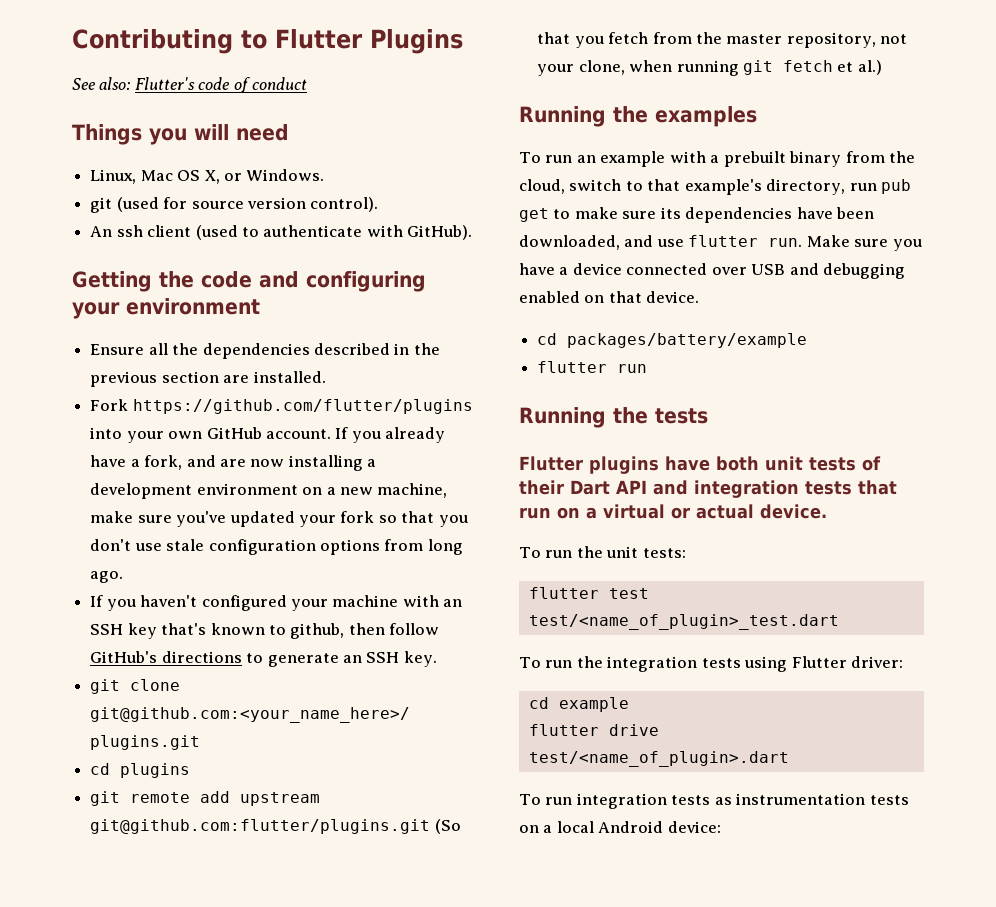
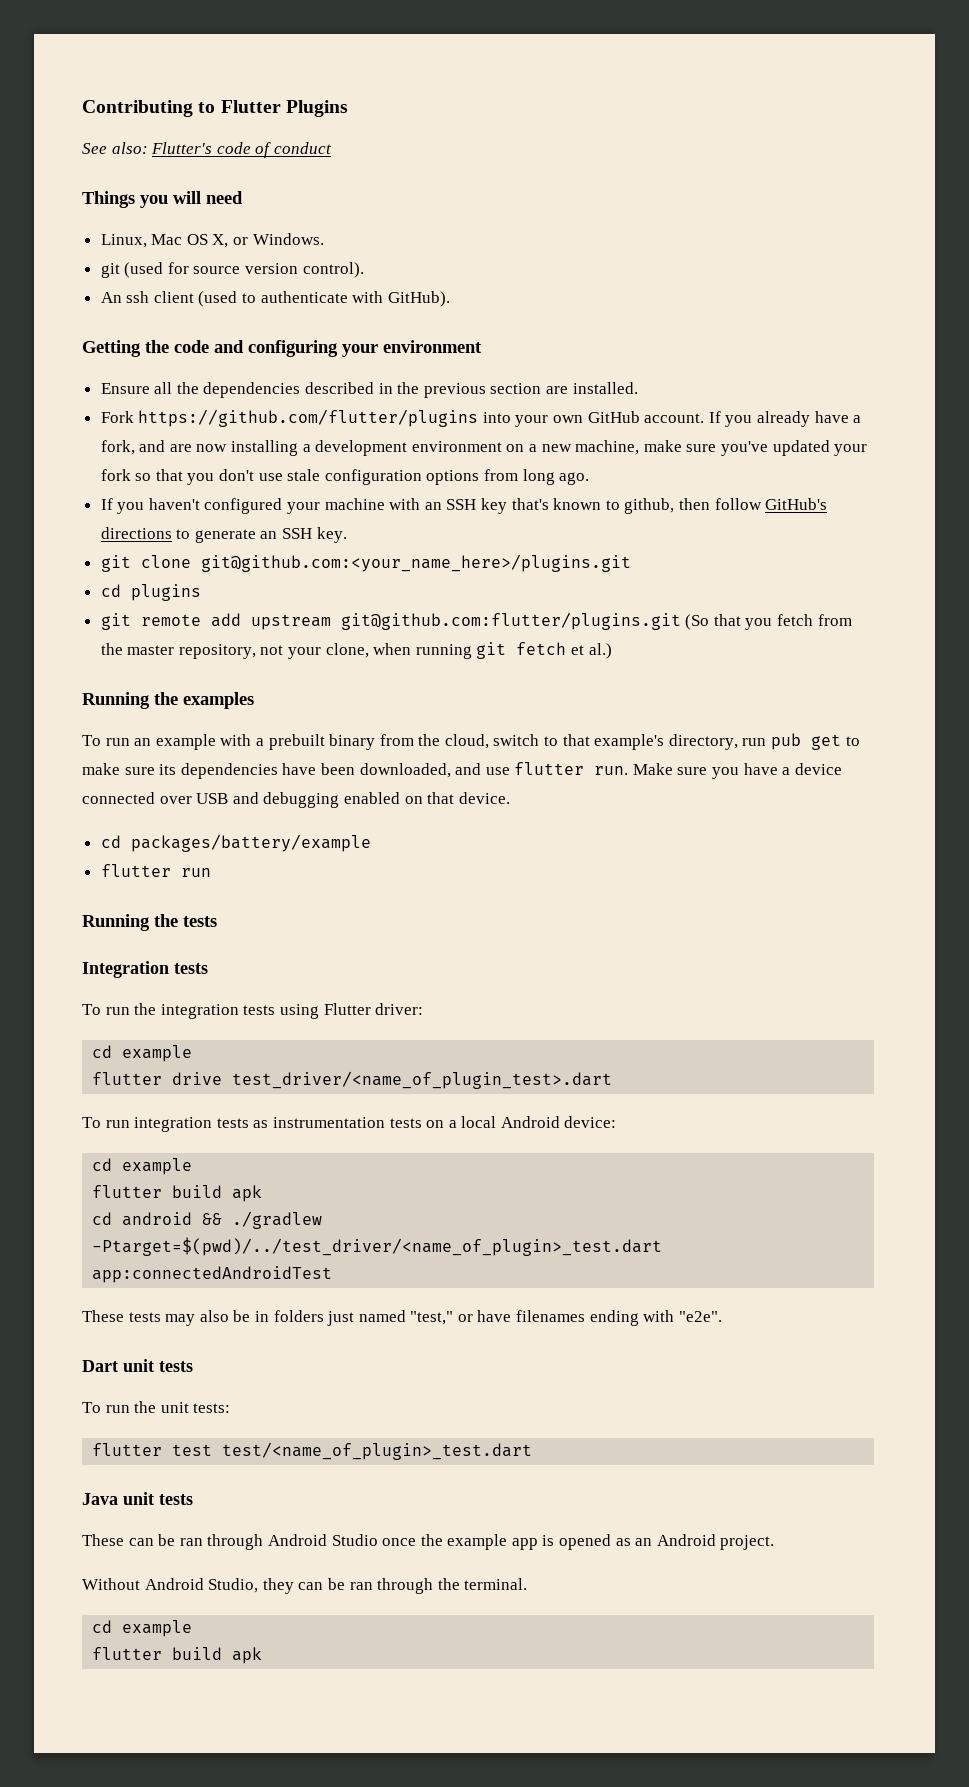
- Flutter plugins have both unit tests of their Dart API and integration tests that run on a virtual or actual device.
- To run the unit tests:
- flutter test test/<name_of_plugin>_test.dart
+ Integration tests
- flutter drive test/<name_of_plugin>.dart
+ flutter drive test_driver/<name_of_plugin_test>.dart
  To run integration tests as instrumentation tests on a local Android device:
+ cd example
+ flutter build apk
+ cd android && ./gradlew -Ptarget=$(pwd)/../test_driver/<name_of_plugin>_test.dart app:connectedAndroidTest
+ These tests may also be in folders just named "test," or have filenames ending with "e2e".
+ Dart unit tests
+ To run the unit tests:
+ flutter test test/<name_of_plugin>_test.dart
+ Java unit tests
+ These can be ran through Android Studio once the example app is opened as an Android project.
+ Without Android Studio, they can be ran through the terminal.
+ cd example
+ flutter build apk

